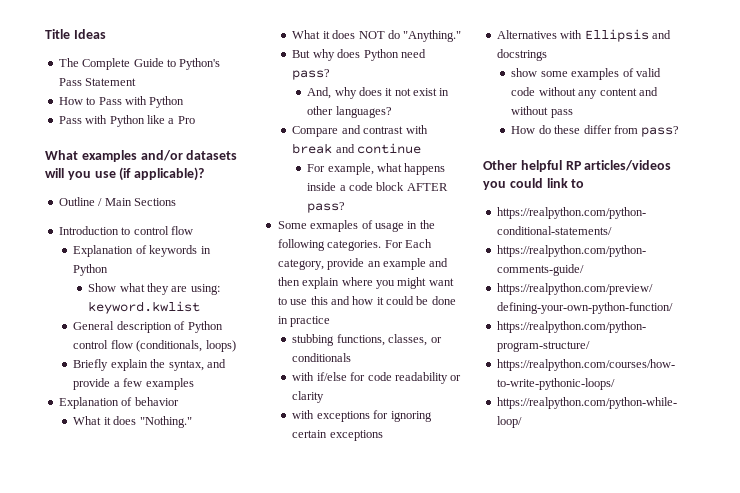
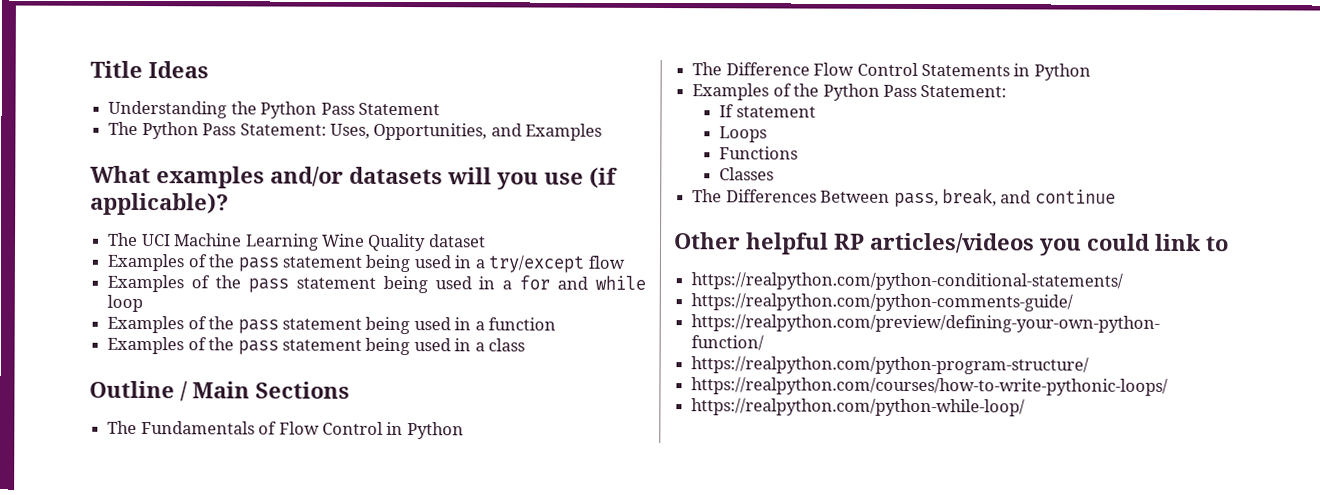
- The Complete Guide to Python's Pass Statement
- How to Pass with Python
- Pass with Python like a Pro
+ Understanding the Python Pass Statement
+ The Python Pass Statement: Uses, Opportunities, and Examples
+ The UCI Machine Learning Wine Quality dataset
+ Examples of the pass statement being used in a try/except flow
+ Examples of the pass statement being used in a for and while loop
+ Examples of the pass statement being used in a function
+ Examples of the pass statement being used in a class
  Outline / Main Sections
- Introduction to control flow
- Explanation of keywords in Python
- Show what they are using: keyword.kwlist
- General description of Python control flow (conditionals, loops)
- Briefly explain the syntax, and provide a few examples
- Explanation of behavior
- What it does "Nothing."
- What it does NOT do "Anything."
- But why does Python need pass?
- And, why does it not exist in other languages?
- Compare and contrast with break and continue
- For example, what happens inside a code block AFTER pass?
- Some exmaples of usage in the following categories. For Each category, provide an example and then explain where you might want to use this and how it could be done in practice
- stubbing functions, classes, or conditionals
- with if/else for code readability or clarity
- with exceptions for ignoring certain exceptions
- Alternatives with Ellipsis and docstrings
- show some examples of valid code without any content and without pass
- How do these differ from pass?
+ The Fundamentals of Flow Control in Python
+ The Difference Flow Control Statements in Python
+ Examples of the Python Pass Statement:
+ If statement
+ Loops
+ Functions
+ Classes
+ The Differences Between pass, break, and continue

